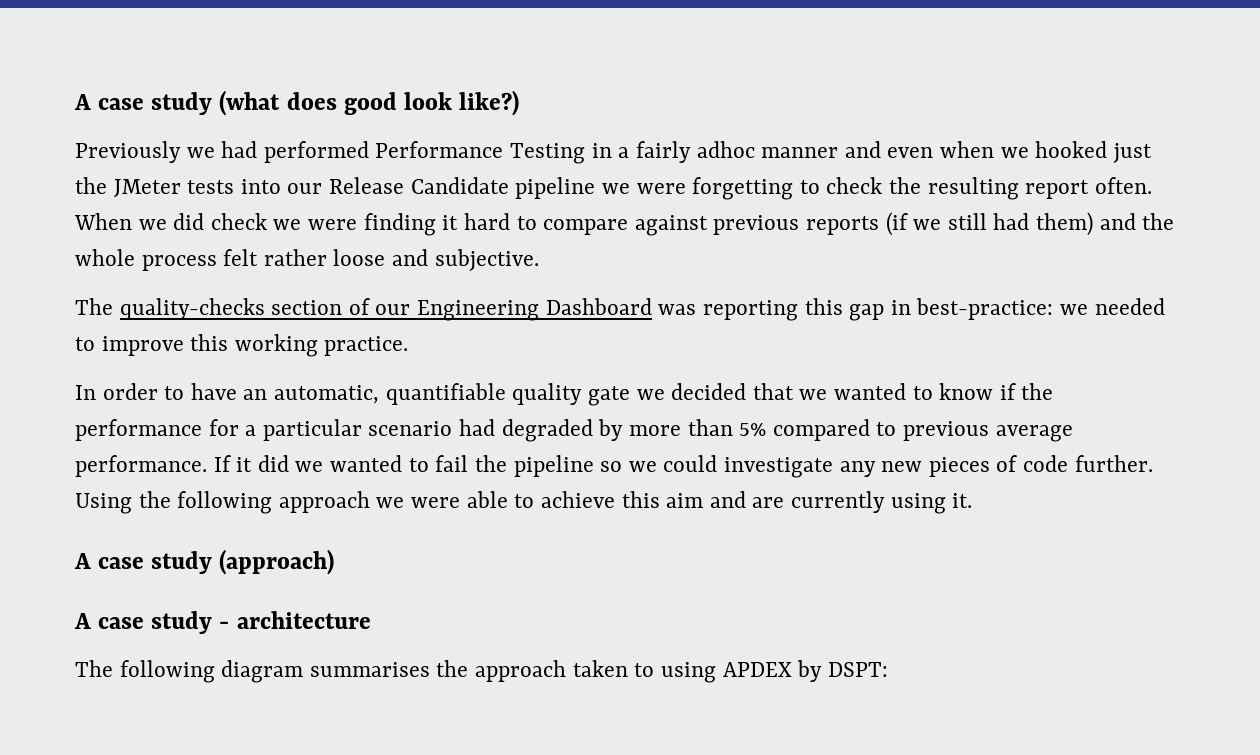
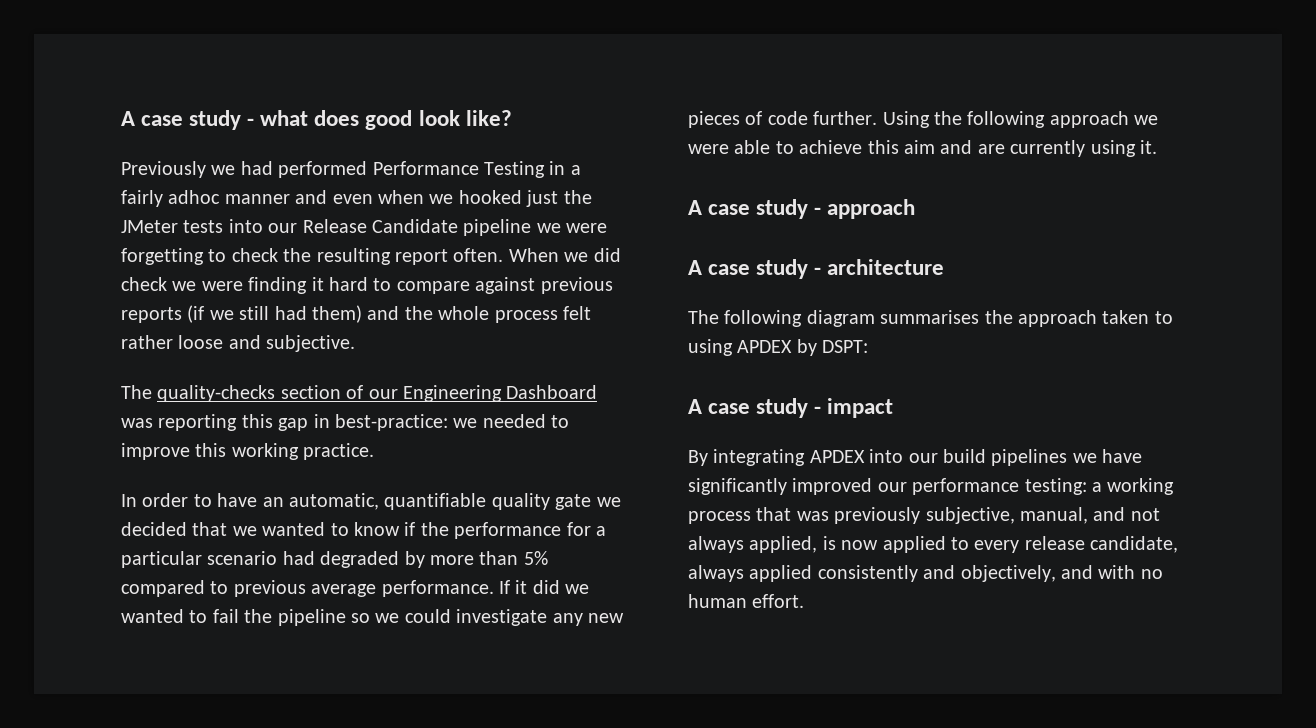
- A case study (what does good look like?)
+ A case study - what does good look like?
- A case study (approach)
+ A case study - approach
+ A case study - impact
+ By integrating APDEX into our build pipelines we have significantly improved our performance testing: a working process that was previously subjective, manual, and not always applied, is now applied to every release candidate, always applied consistently and objectively, and with no human effort.

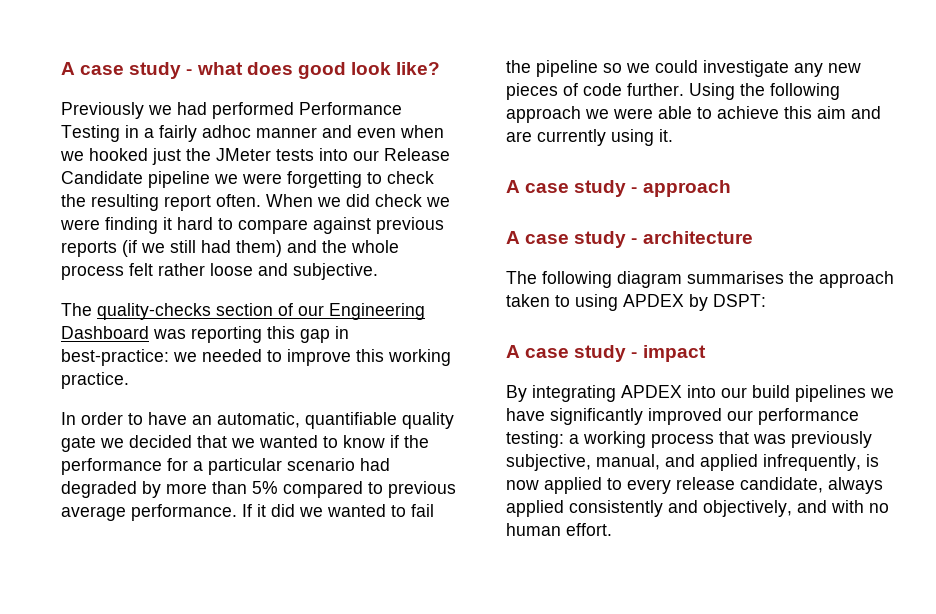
- By integrating APDEX into our build pipelines we have significantly improved our performance testing: a working process that was previously subjective, manual, and not always applied, is now applied to every release candidate, always applied consistently and objectively, and with no human effort.
+ By integrating APDEX into our build pipelines we have significantly improved our performance testing: a working process that was previously subjective, manual, and applied infrequently, is now applied to every release candidate, always applied consistently and objectively, and with no human effort.

